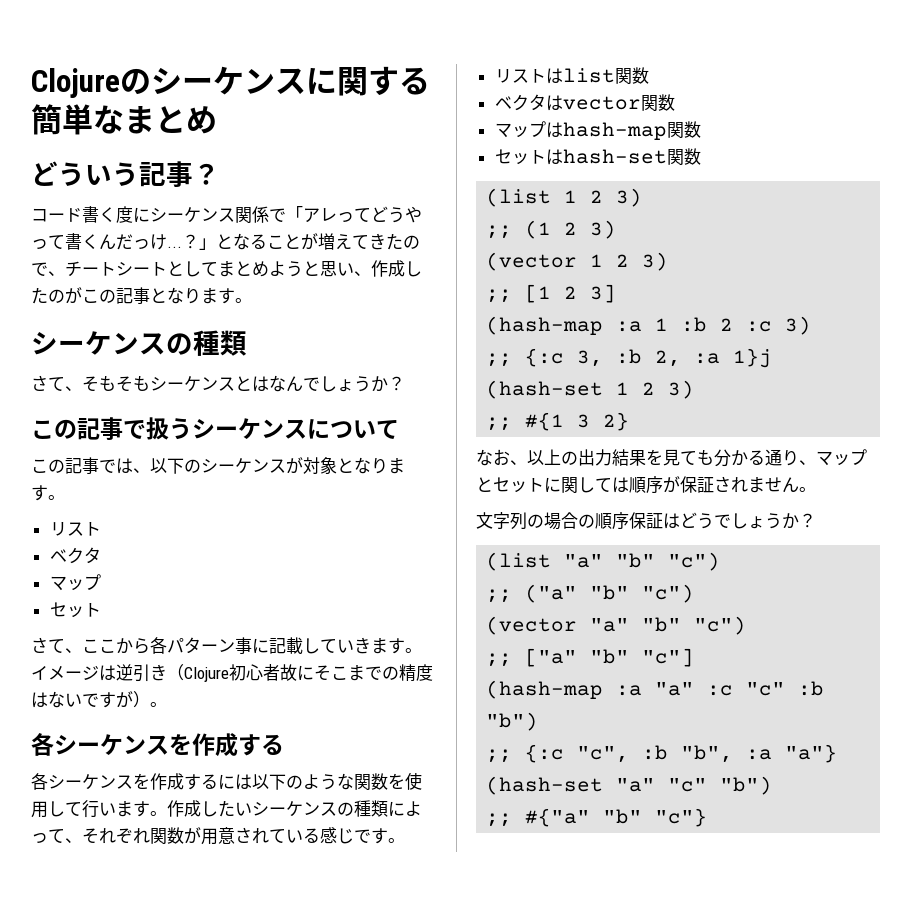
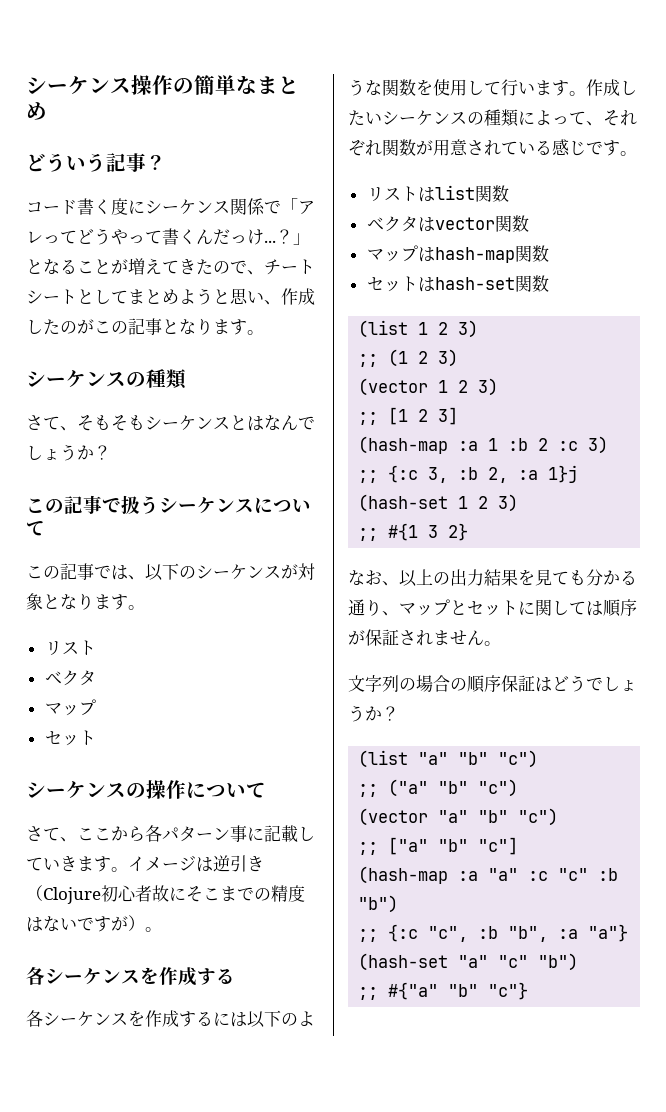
- Clojureのシーケンスに関する簡単なまとめ
+ シーケンス操作の簡単なまとめ
+ シーケンスの操作について

